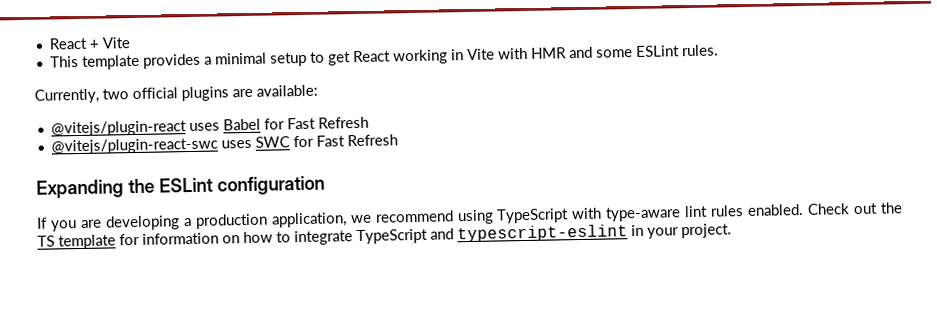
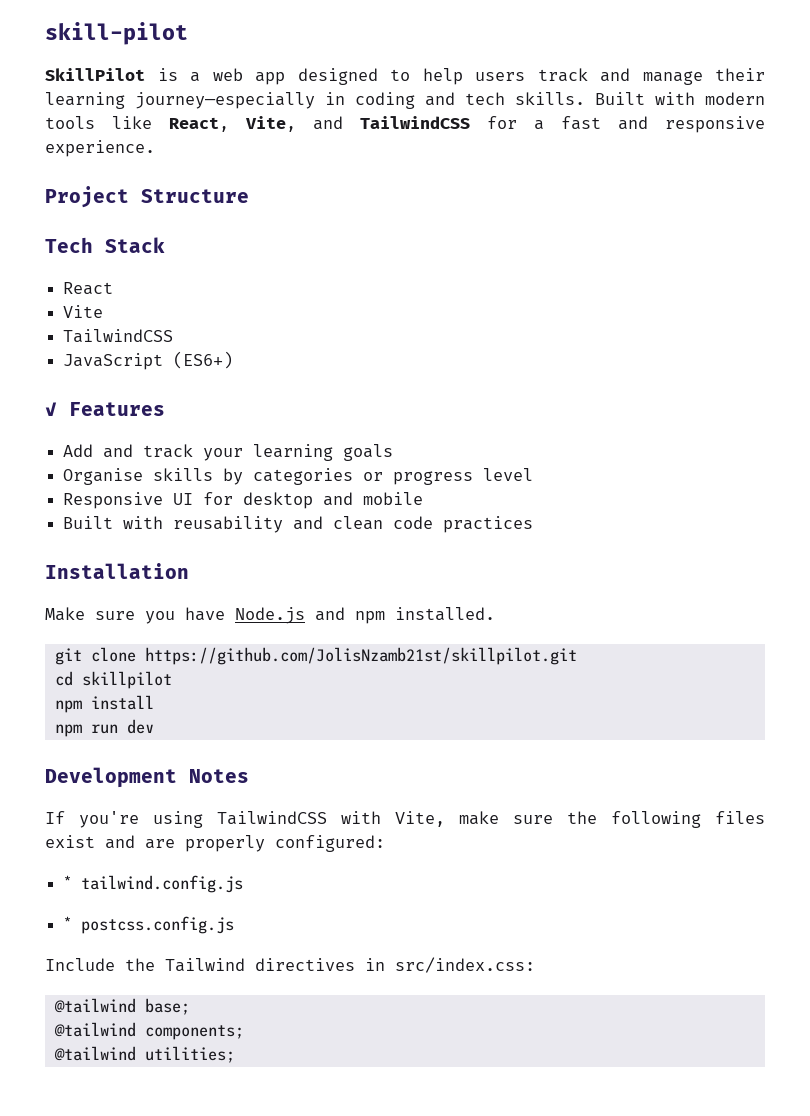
- React + Vite
- This template provides a minimal setup to get React working in Vite with HMR and some ESLint rules.
- Currently, two official plugins are available:
- @vitejs/plugin-react uses Babel for Fast Refresh
- @vitejs/plugin-react-swc uses SWC for Fast Refresh
- Expanding the ESLint configuration
- If you are developing a production application, we recommend using TypeScript with type-aware lint rules enabled. Check out the TS template for information on how to integrate TypeScript and typescript-eslint in your project.
+ skill-pilot
+ SkillPilot is a web app designed to help users track and manage their learning journey—especially in coding and tech skills. Built with modern tools like React, Vite, and TailwindCSS for a fast and responsive experience.
+ Project Structure
+ Tech Stack
+ React
+ Vite
+ TailwindCSS
+ JavaScript (ES6+)
+ ✓ Features
+ Add and track your learning goals
+ Organise skills by categories or progress level
+ Responsive UI for desktop and mobile
+ Built with reusability and clean code practices
+ Installation
+ Make sure you have Node.js and npm installed.
+ git clone https://github.com/JolisNzamb21st/skillpilot.git
+ cd skillpilot
+ npm install
+ npm run dev
+ Development Notes
+ If you're using TailwindCSS with Vite, make sure the following files exist and are properly configured:
+ * tailwind.config.js
+ * postcss.config.js
+ Include the Tailwind directives in src/index.css:
+ @tailwind base;
+ @tailwind components;
+ @tailwind utilities;

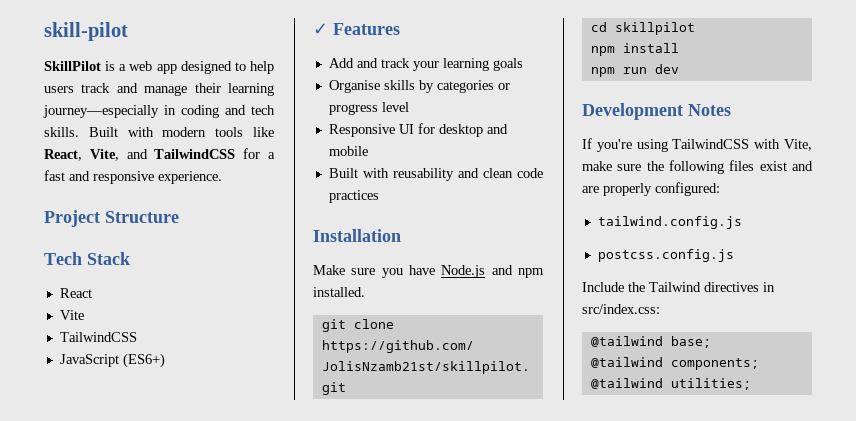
- * tailwind.config.js
+ tailwind.config.js
- * postcss.config.js
+ postcss.config.js

